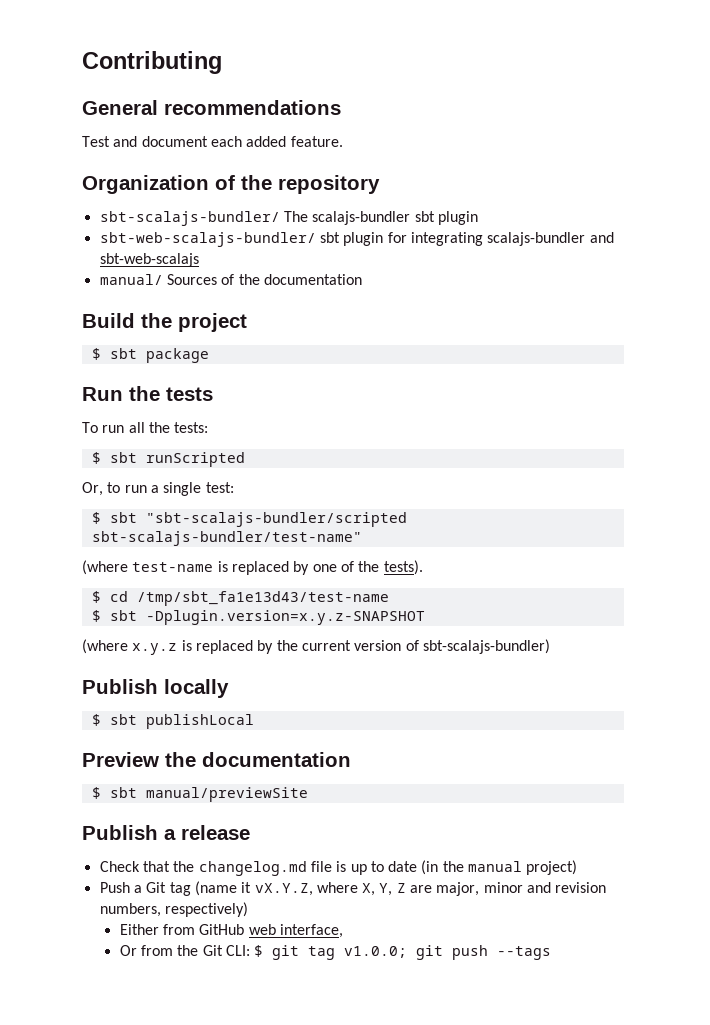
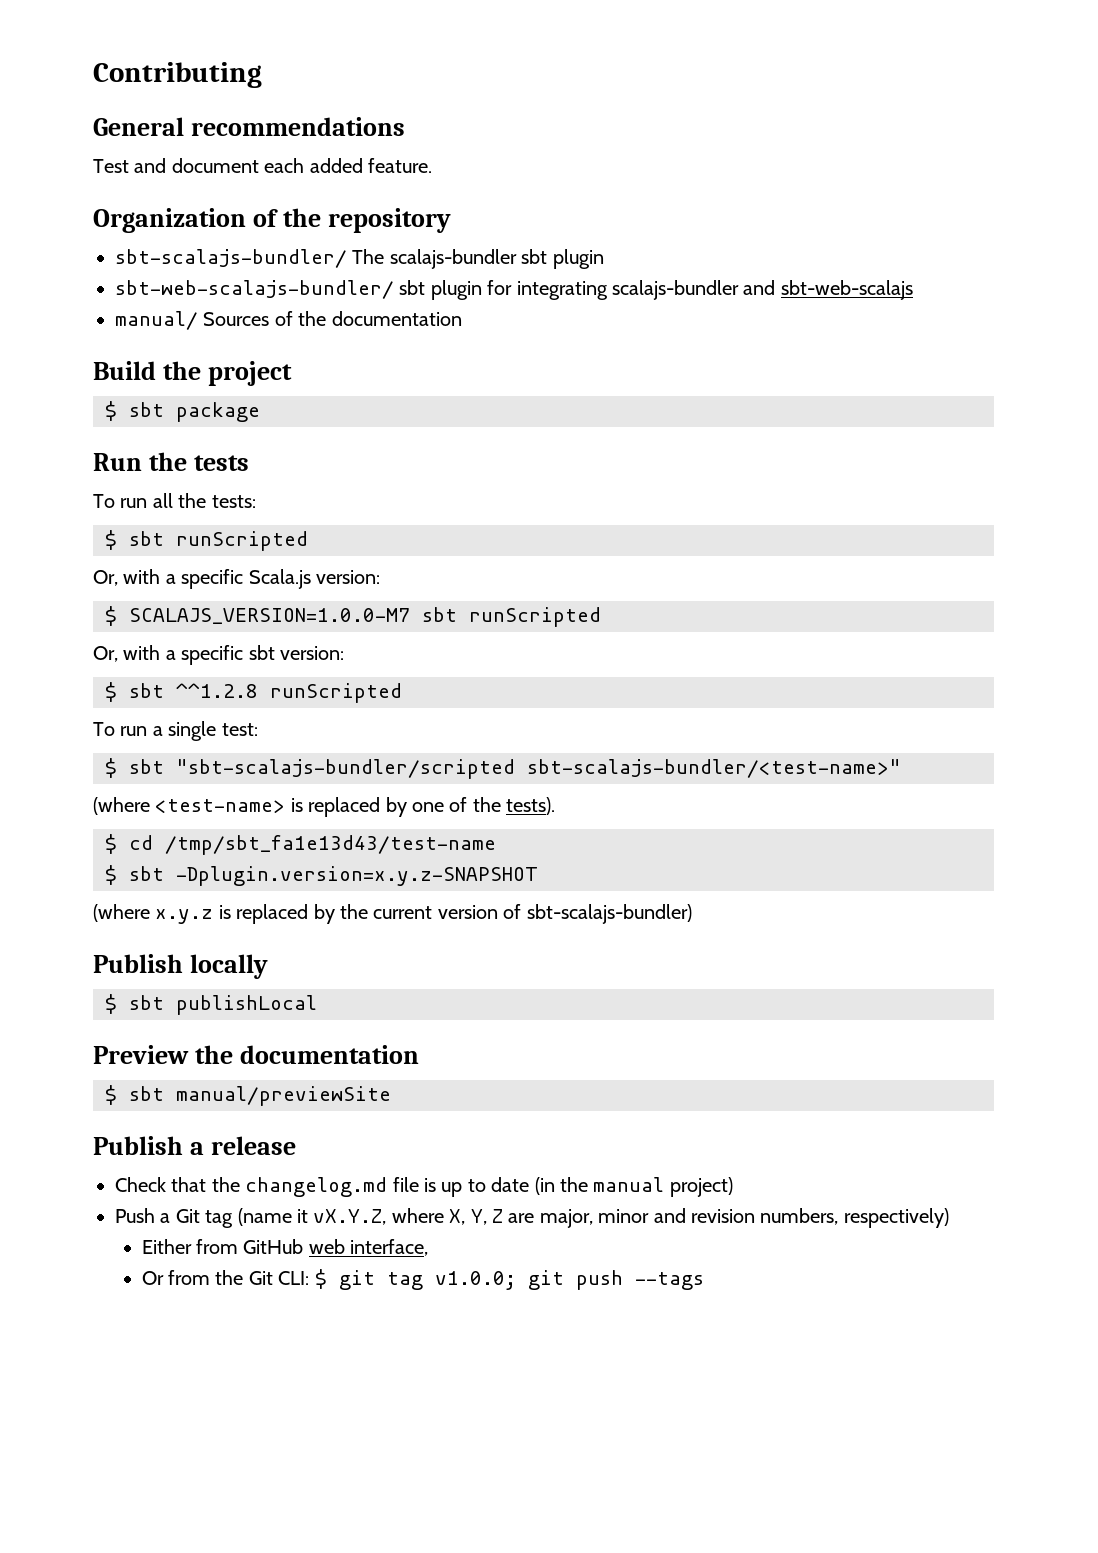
- Or, to run a single test:
+ Or, with a specific Scala.js version:
+ $ SCALAJS_VERSION=1.0.0-M7 sbt runScripted
+ Or, with a specific sbt version:
+ $ sbt ^^1.2.8 runScripted
+ To run a single test:
- $ sbt "sbt-scalajs-bundler/scripted sbt-scalajs-bundler/test-name"
- (where test-name is replaced by one of the tests).
+ $ sbt "sbt-scalajs-bundler/scripted sbt-scalajs-bundler/<test-name>"
+ (where <test-name> is replaced by one of the tests).

